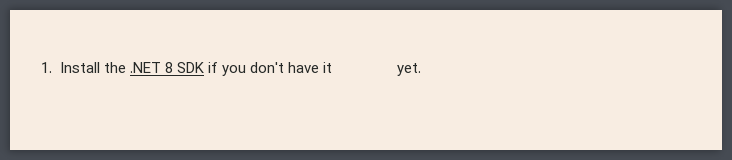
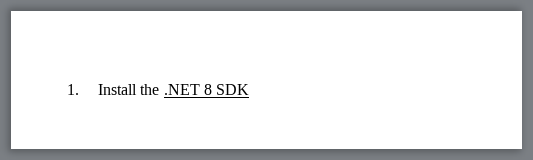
- 1. Install the .NET 8 SDK if you don't have it yet.
+ 1. Install the .NET 8 SDK

